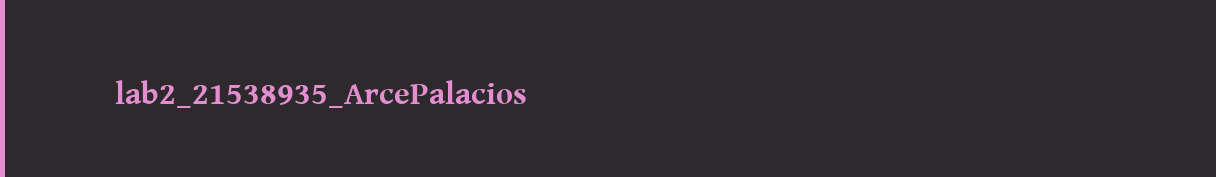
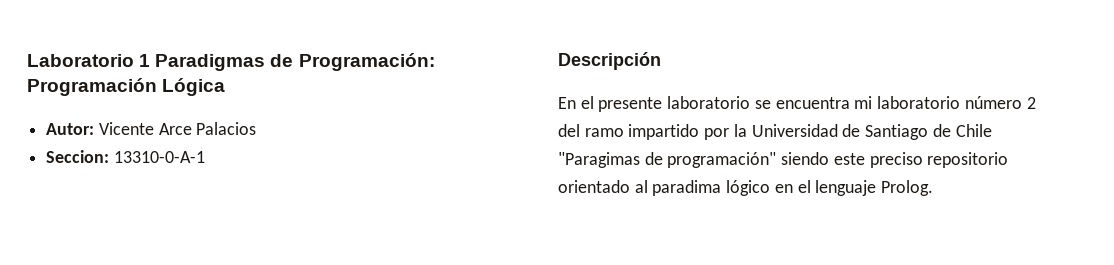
- lab2_21538935_ArcePalacios
+ Laboratorio 1 Paradigmas de Programación: Programación Lógica
+ Autor: Vicente Arce Palacios
+ Seccion: 13310-0-A-1
+ Descripción
+ En el presente laboratorio se encuentra mi laboratorio número 2 del ramo impartido por la Universidad de Santiago de Chile "Paragimas de programación" siendo este preciso repositorio orientado al paradima lógico en el lenguaje Prolog.

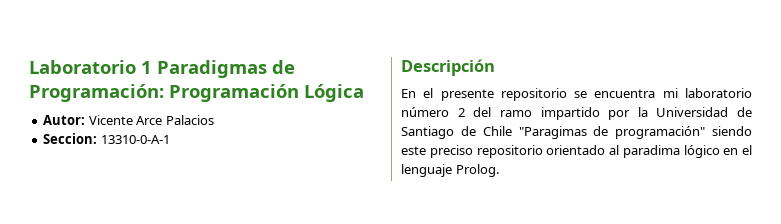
- En el presente laboratorio se encuentra mi laboratorio número 2 del ramo impartido por la Universidad de Santiago de Chile "Paragimas de programación" siendo este preciso repositorio orientado al paradima lógico en el lenguaje Prolog.
+ En el presente repositorio se encuentra mi laboratorio número 2 del ramo impartido por la Universidad de Santiago de Chile "Paragimas de programación" siendo este preciso repositorio orientado al paradima lógico en el lenguaje Prolog.

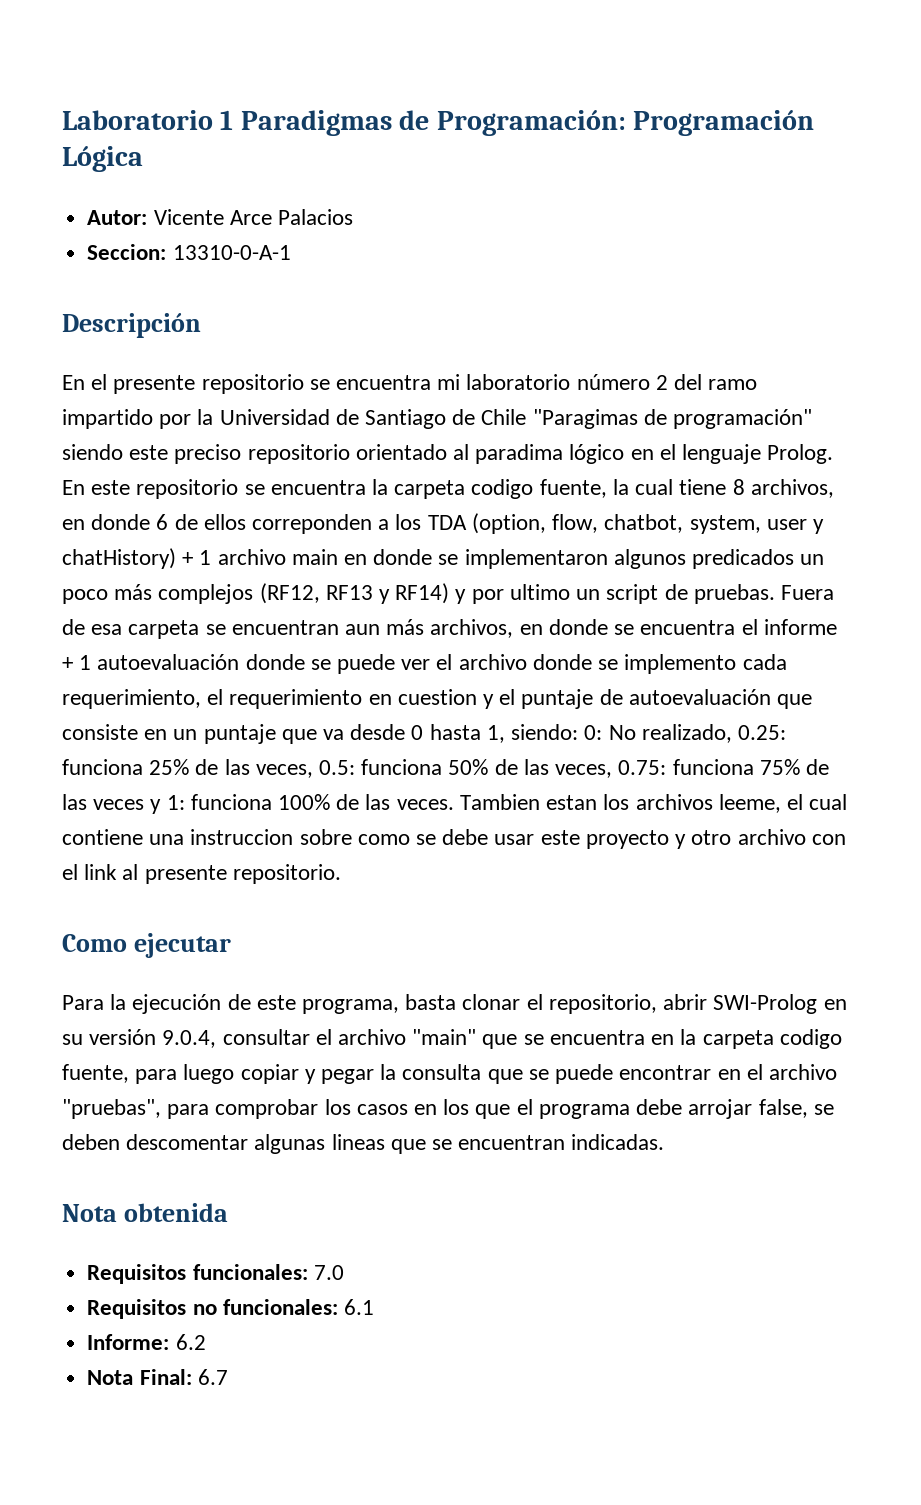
+ En este repositorio se encuentra la carpeta codigo fuente, la cual tiene 8 archivos, en donde 6 de ellos correponden a los TDA (option, flow, chatbot, system, user y chatHistory) + 1 archivo main en donde se implementaron algunos predicados un poco más complejos (RF12, RF13 y RF14) y por ultimo un script de pruebas. Fuera de esa carpeta se encuentran aun más archivos, en donde se encuentra el informe + 1 autoevaluación donde se puede ver el archivo donde se implemento cada requerimiento, el requerimiento en cuestion y el puntaje de autoevaluación que consiste en un puntaje que va desde 0 hasta 1, siendo: 0: No realizado, 0.25: funciona 25% de las veces, 0.5: funciona 50% de las veces, 0.75: funciona 75% de las veces y 1: funciona 100% de las veces. Tambien estan los archivos leeme, el cual contiene una instruccion sobre como se debe usar este proyecto y otro archivo con el link al presente repositorio.
+ Como ejecutar
+ Para la ejecución de este programa, basta clonar el repositorio, abrir SWI-Prolog en su versión 9.0.4, consultar el archivo "main" que se encuentra en la carpeta codigo fuente, para luego copiar y pegar la consulta que se puede encontrar en el archivo "pruebas", para comprobar los casos en los que el programa debe arrojar false, se deben descomentar algunas lineas que se encuentran indicadas.
+ Nota obtenida
+ Requisitos funcionales: 7.0
+ Requisitos no funcionales: 6.1
+ Informe: 6.2
+ Nota Final: 6.7

